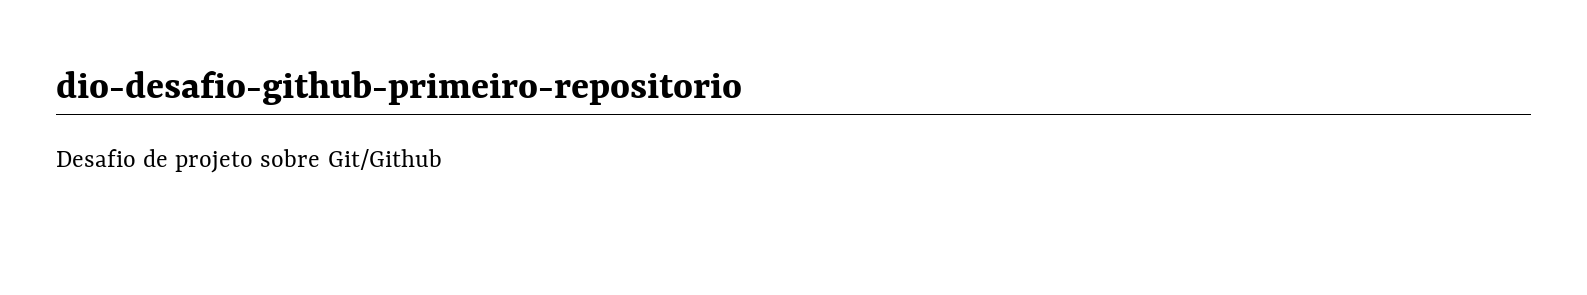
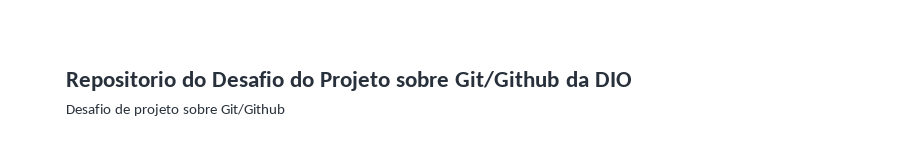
- dio-desafio-github-primeiro-repositorio
+ Repositorio do Desafio do Projeto sobre Git/Github da DIO

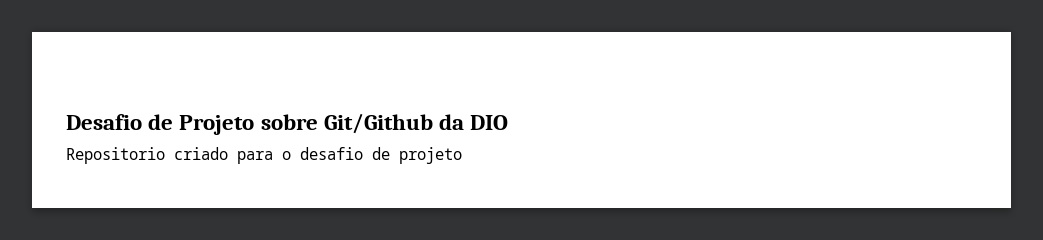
- Repositorio do Desafio do Projeto sobre Git/Github da DIO
+ Desafio de Projeto sobre Git/Github da DIO
- Desafio de projeto sobre Git/Github
+ Repositorio criado para o desafio de projeto

